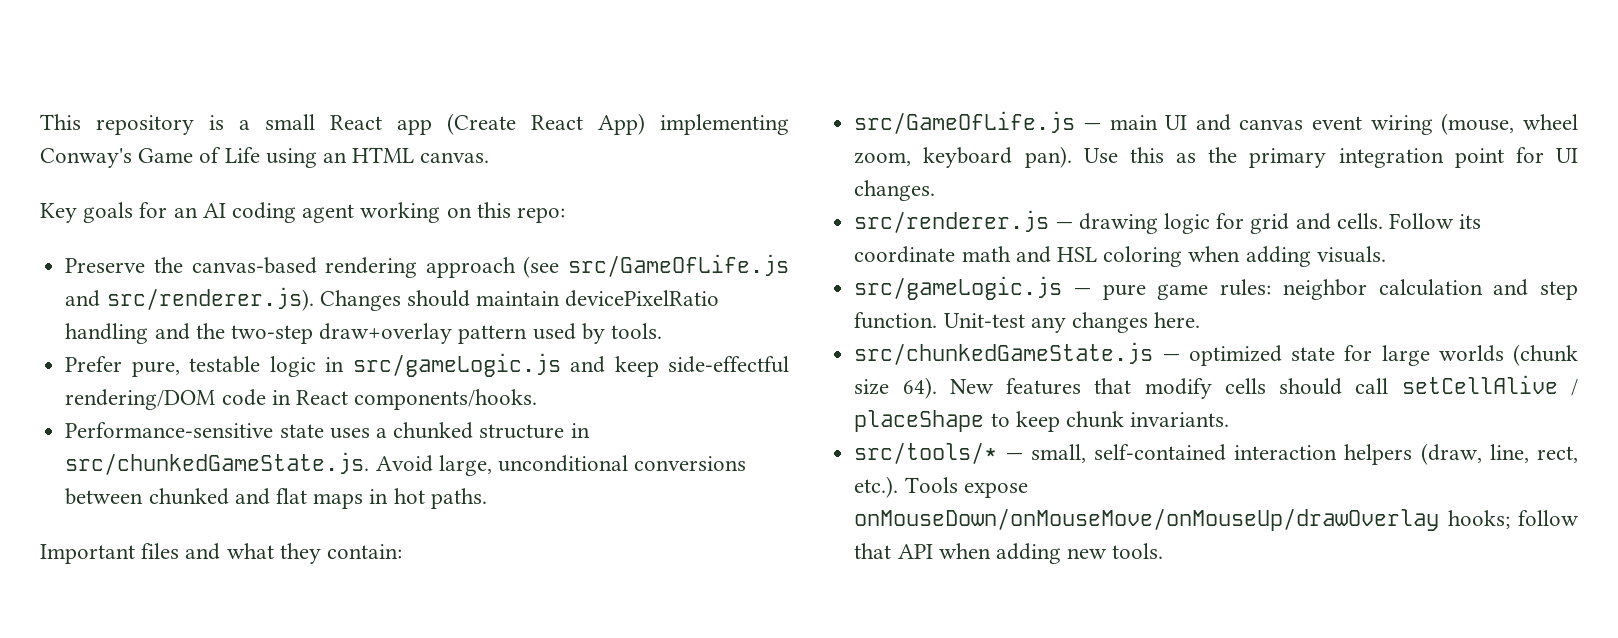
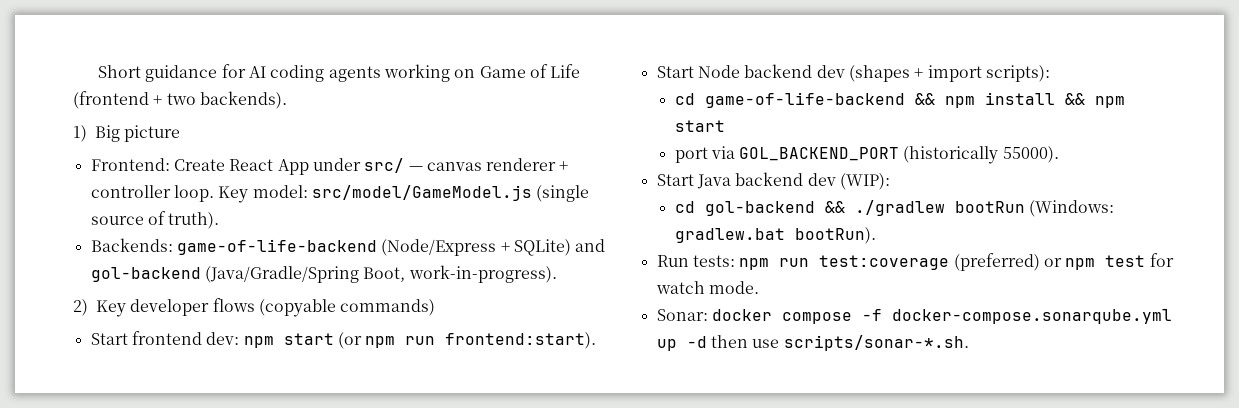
- This repository is a small React app (Create React App) implementing Conway's Game of Life using an HTML canvas.
- Key goals for an AI coding agent working on this repo:
- Preserve the canvas-based rendering approach (see src/GameOfLife.js and src/renderer.js). Changes should maintain devicePixelRatio handling and the two-step draw+overlay pattern used by tools.
- Prefer pure, testable logic in src/gameLogic.js and keep side-effectful rendering/DOM code in React components/hooks.
- Performance-sensitive state uses a chunked structure in src/chunkedGameState.js. Avoid large, unconditional conversions between chunked and flat maps in hot paths.
- Important files and what they contain:
- src/GameOfLife.js — main UI and canvas event wiring (mouse, wheel zoom, keyboard pan). Use this as the primary integration point for UI changes.
- src/renderer.js — drawing logic for grid and cells. Follow its coordinate math and HSL coloring when adding visuals.
- src/gameLogic.js — pure game rules: neighbor calculation and step function. Unit-test any changes here.
- src/chunkedGameState.js — optimized state for large worlds (chunk size 64). New features that modify cells should call setCellAlive / placeShape to keep chunk invariants.
- src/tools/* — small, self-contained interaction helpers (draw, line, rect, etc.). Tools expose onMouseDown/onMouseMove/onMouseUp/drawOverlay hooks; follow that API when adding new tools.
+ Short guidance for AI coding agents working on Game of Life (frontend + two backends).
+ 1) Big picture
+ Frontend: Create React App under src/ — canvas renderer + controller loop. Key model: src/model/GameModel.js (single source of truth).
+ Backends: game-of-life-backend (Node/Express + SQLite) and gol-backend (Java/Gradle/Spring Boot, work-in-progress).
+ 2) Key developer flows (copyable commands)
+ Start frontend dev: npm start (or npm run frontend:start).
+ Start Node backend dev (shapes + import scripts):
+ cd game-of-life-backend && npm install && npm start
+ port via GOL_BACKEND_PORT (historically 55000).
+ Start Java backend dev (WIP):
+ cd gol-backend && ./gradlew bootRun (Windows: gradlew.bat bootRun).
+ Run tests: npm run test:coverage (preferred) or npm test for watch mode.
+ Sonar: docker compose -f docker-compose.sonarqube.yml up -d then use scripts/sonar-*.sh.

